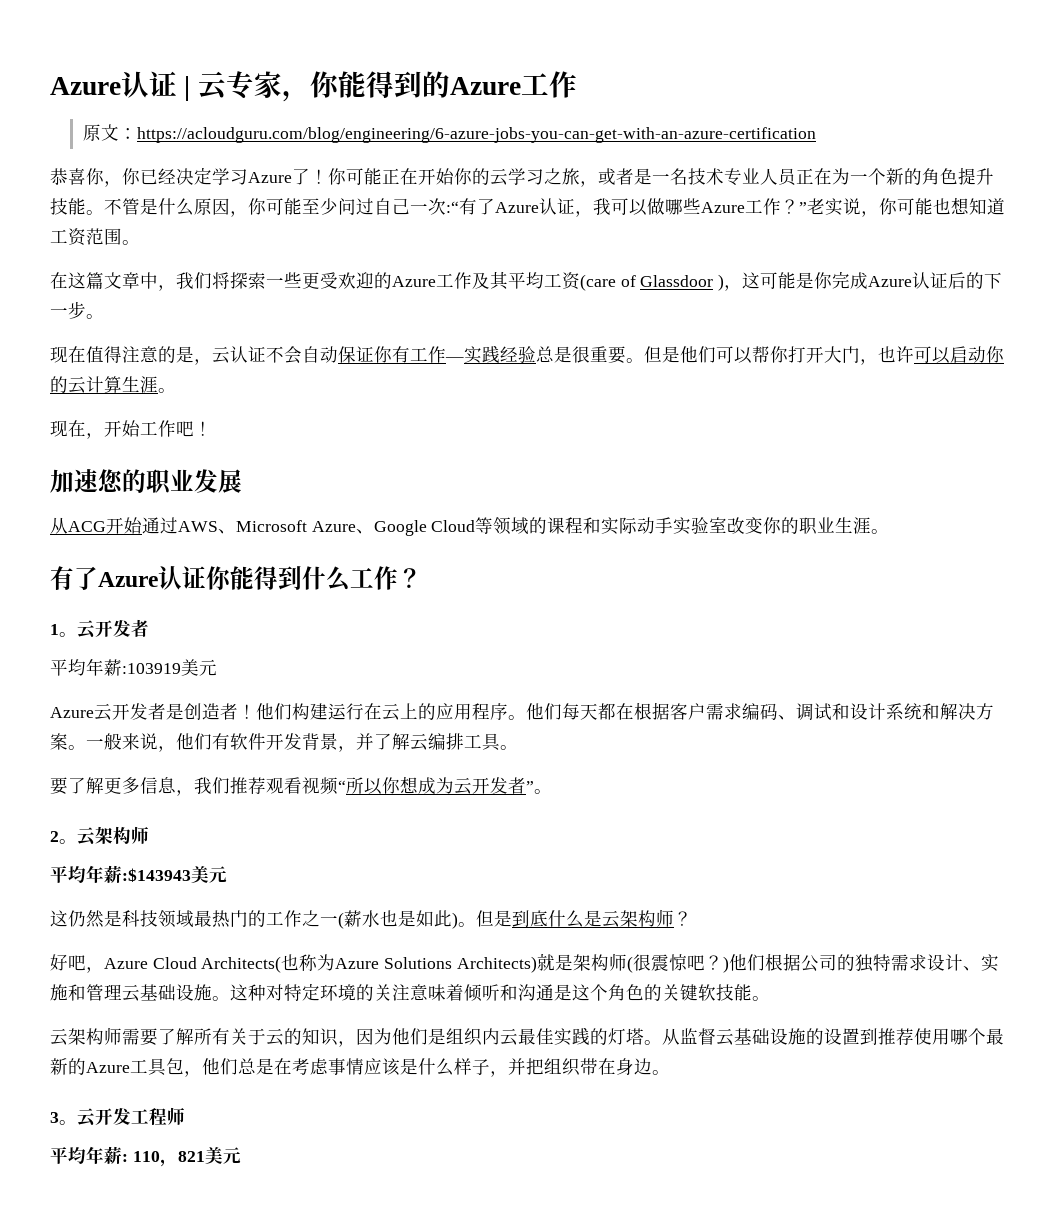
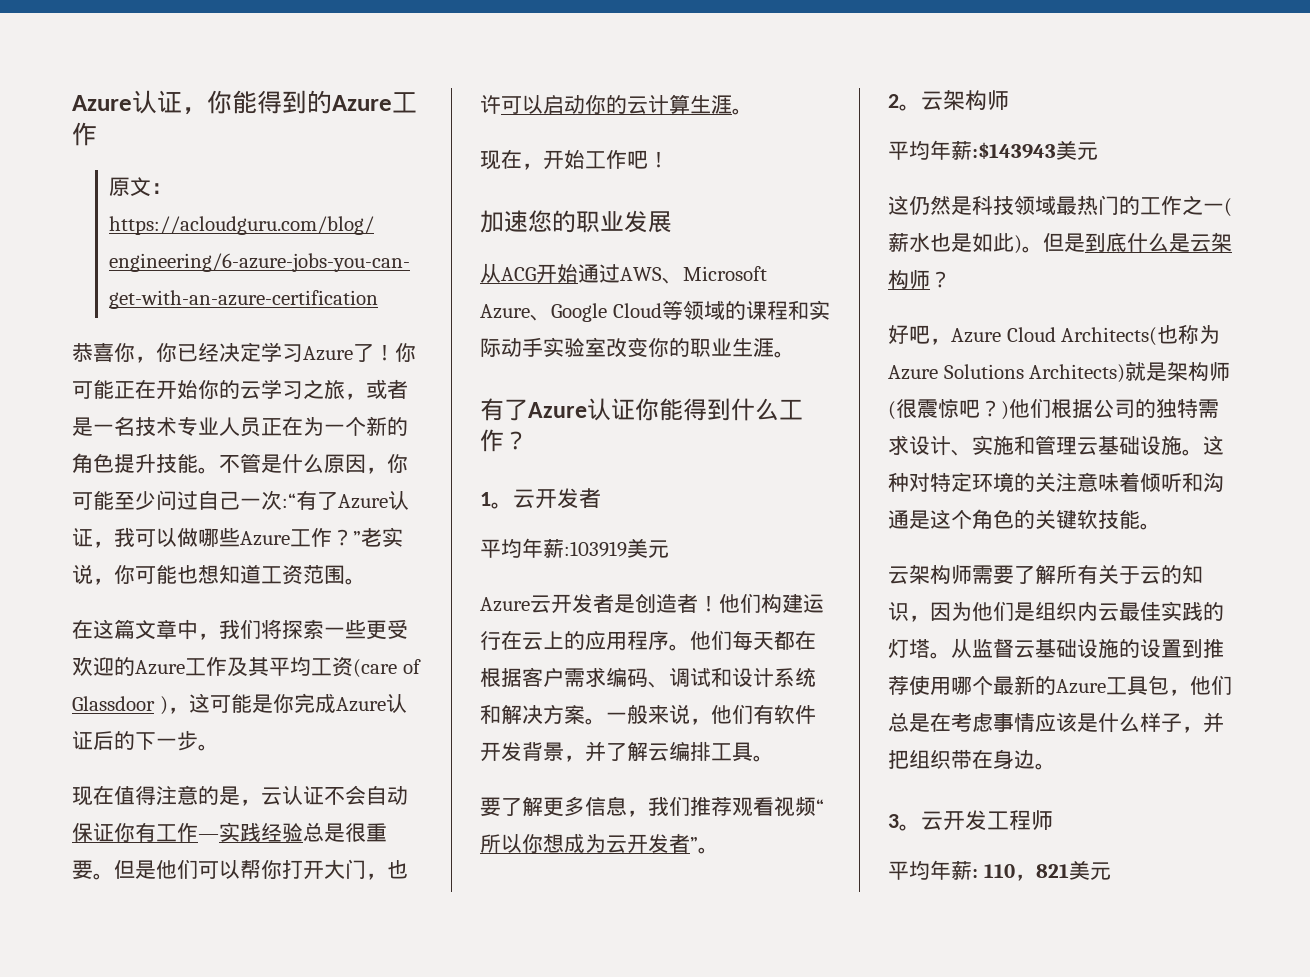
- Azure认证 | 云专家，你能得到的Azure工作
+ Azure认证，你能得到的Azure工作

